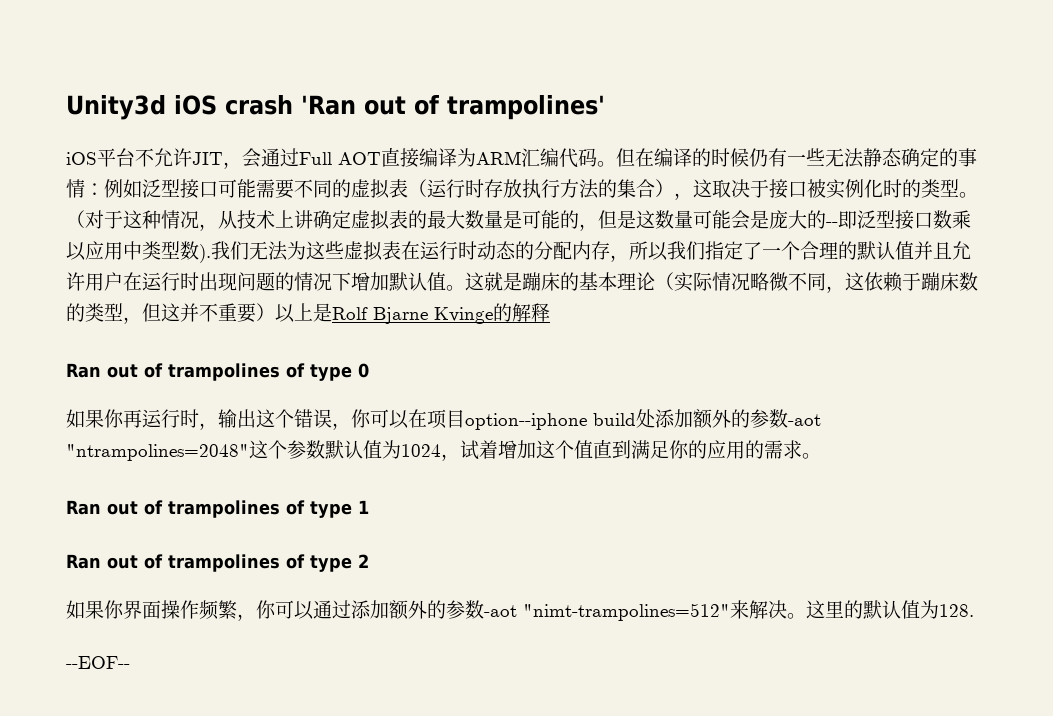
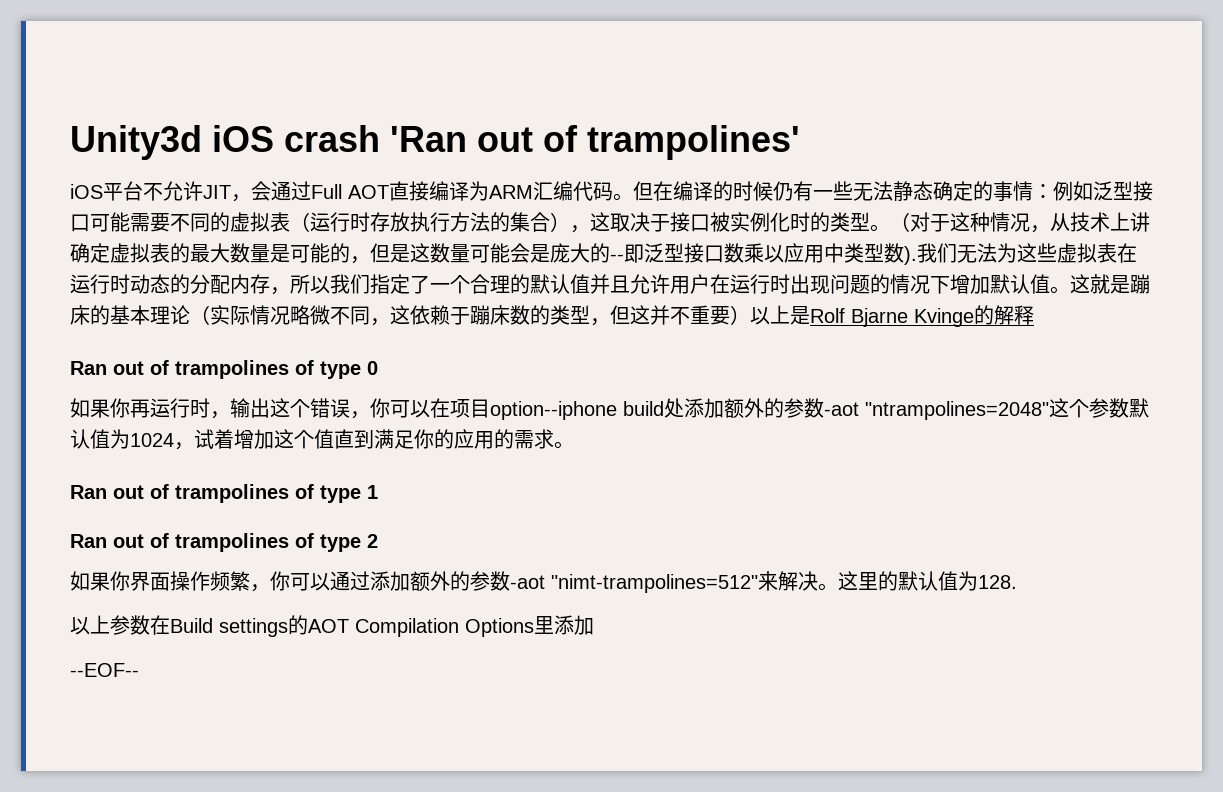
+ 以上参数在Build settings的AOT Compilation Options里添加

